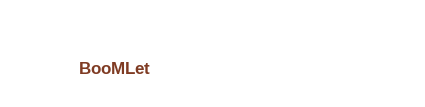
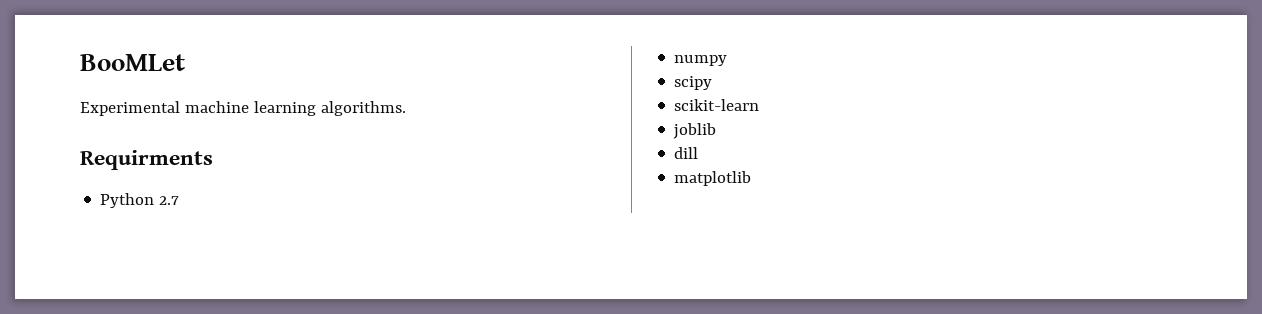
+ Experimental machine learning algorithms.
+ Requirments
+ Python 2.7
+ numpy
+ scipy
+ scikit-learn
+ joblib
+ dill
+ matplotlib

